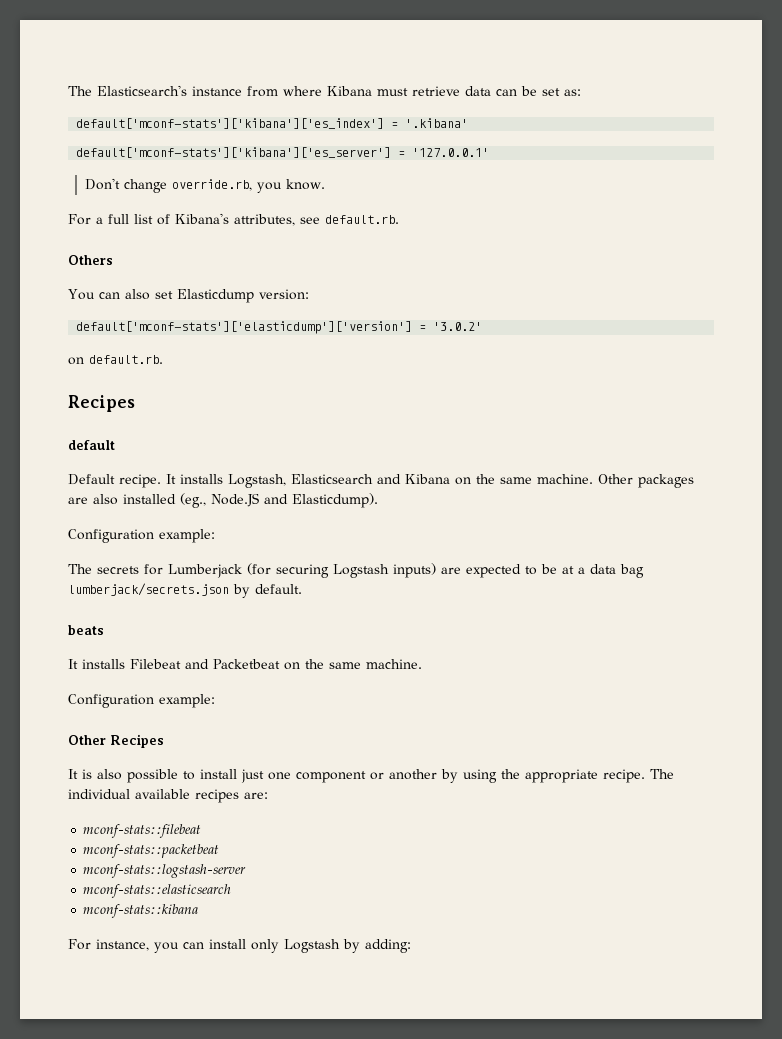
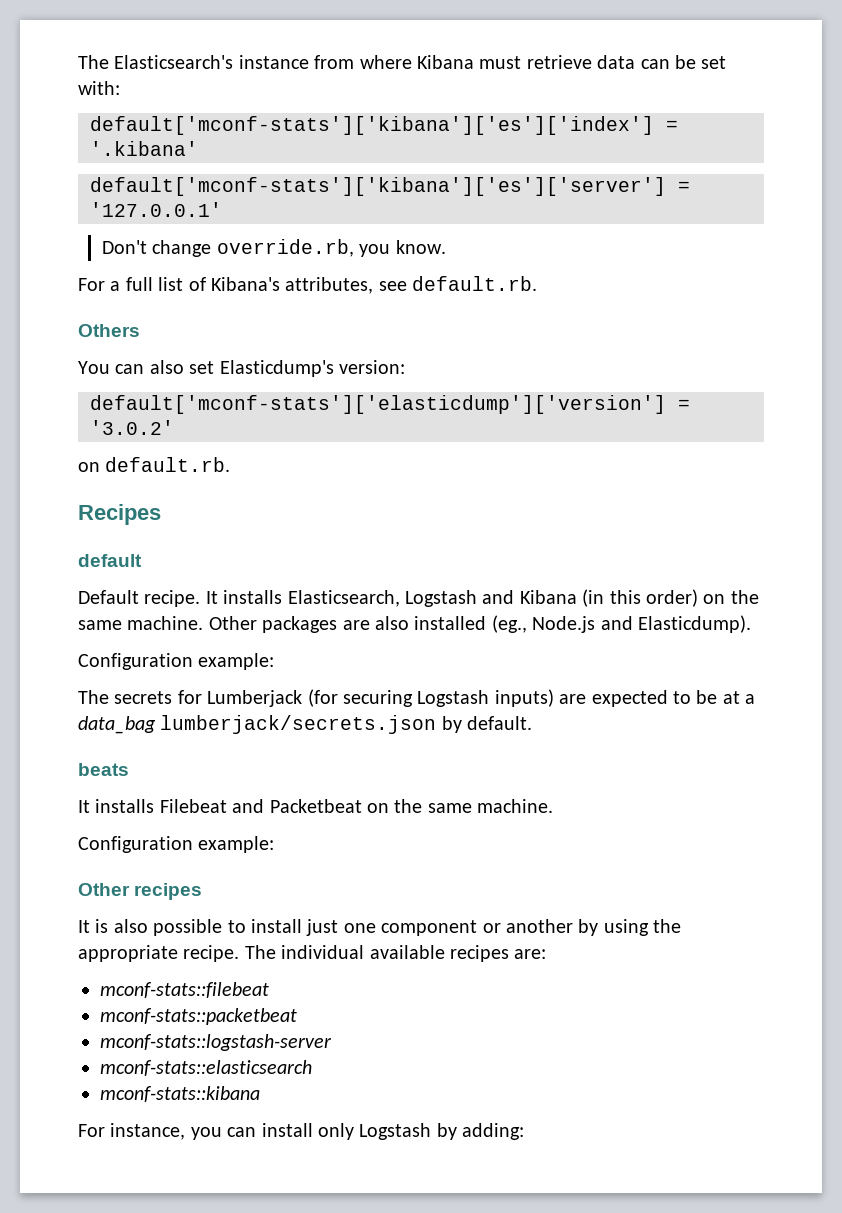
- The Elasticsearch's instance from where Kibana must retrieve data can be set as:
- default['mconf-stats']['kibana']['es_index'] = '.kibana'
+ The Elasticsearch's instance from where Kibana must retrieve data can be set with:
+ default['mconf-stats']['kibana']['es']['index'] = '.kibana'
- default['mconf-stats']['kibana']['es_server'] = '127.0.0.1'
+ default['mconf-stats']['kibana']['es']['server'] = '127.0.0.1'
- You can also set Elasticdump version:
+ You can also set Elasticdump's version:
- It installs Logstash, Elasticsearch and Kibana on the same machine.
+ It installs Elasticsearch, Logstash and Kibana (in this order) on the same machine.
- Other packages are also installed (eg., Node.JS and Elasticdump).
+ Other packages are also installed (eg., Node.js and Elasticdump).
- The secrets for Lumberjack (for securing Logstash inputs) are expected to be at a data bag lumberjack/secrets.json by default.
+ The secrets for Lumberjack (for securing Logstash inputs) are expected to be at a data_bag lumberjack/secrets.json by default.
- Other Recipes
+ Other recipes

